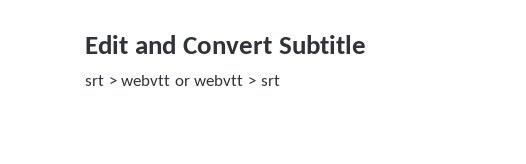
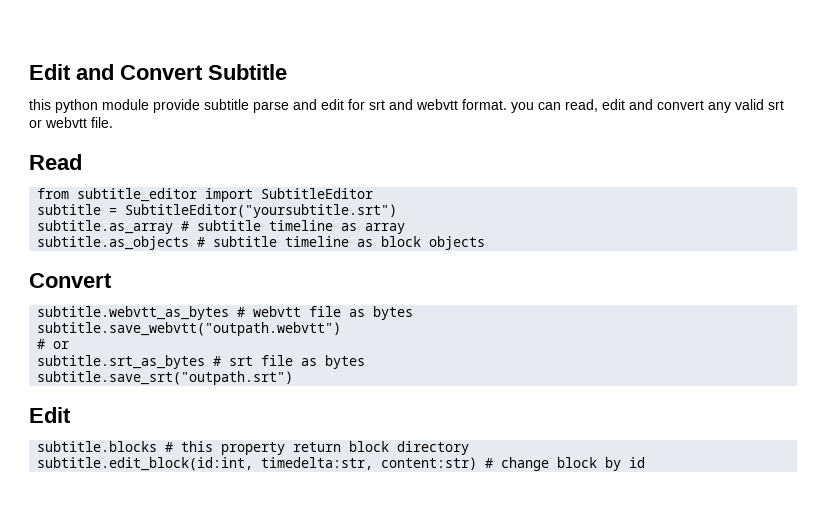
- srt > webvtt or webvtt > srt
+ this python module provide subtitle parse and edit for srt and webvtt format. you can read, edit and convert any valid srt or webvtt file.
+ Read
+ from subtitle_editor import SubtitleEditor
+ subtitle = SubtitleEditor("yoursubtitle.srt")
+ subtitle.as_array # subtitle timeline as array
+ subtitle.as_objects # subtitle timeline as block objects
+ Convert
+ subtitle.webvtt_as_bytes # webvtt file as bytes
+ subtitle.save_webvtt("outpath.webvtt")
+ # or
+ subtitle.srt_as_bytes # srt file as bytes
+ subtitle.save_srt("outpath.srt")
+ Edit
+ subtitle.blocks # this property return block directory
+ subtitle.edit_block(id:int, timedelta:str, content:str) # change block by id

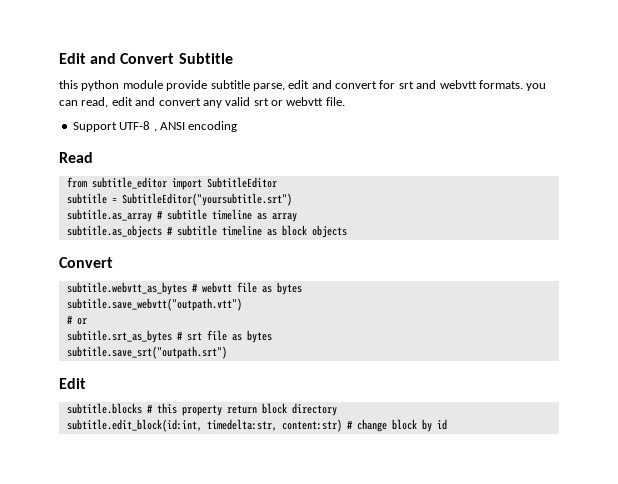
- this python module provide subtitle parse and edit for srt and webvtt format. you can read, edit and convert any valid srt or webvtt file.
+ this python module provide subtitle parse, edit and convert for srt and webvtt formats. you can read, edit and convert any valid srt or webvtt file.
+ Support UTF-8 , ANSI encoding
- subtitle.save_webvtt("outpath.webvtt")
+ subtitle.save_webvtt("outpath.vtt")

